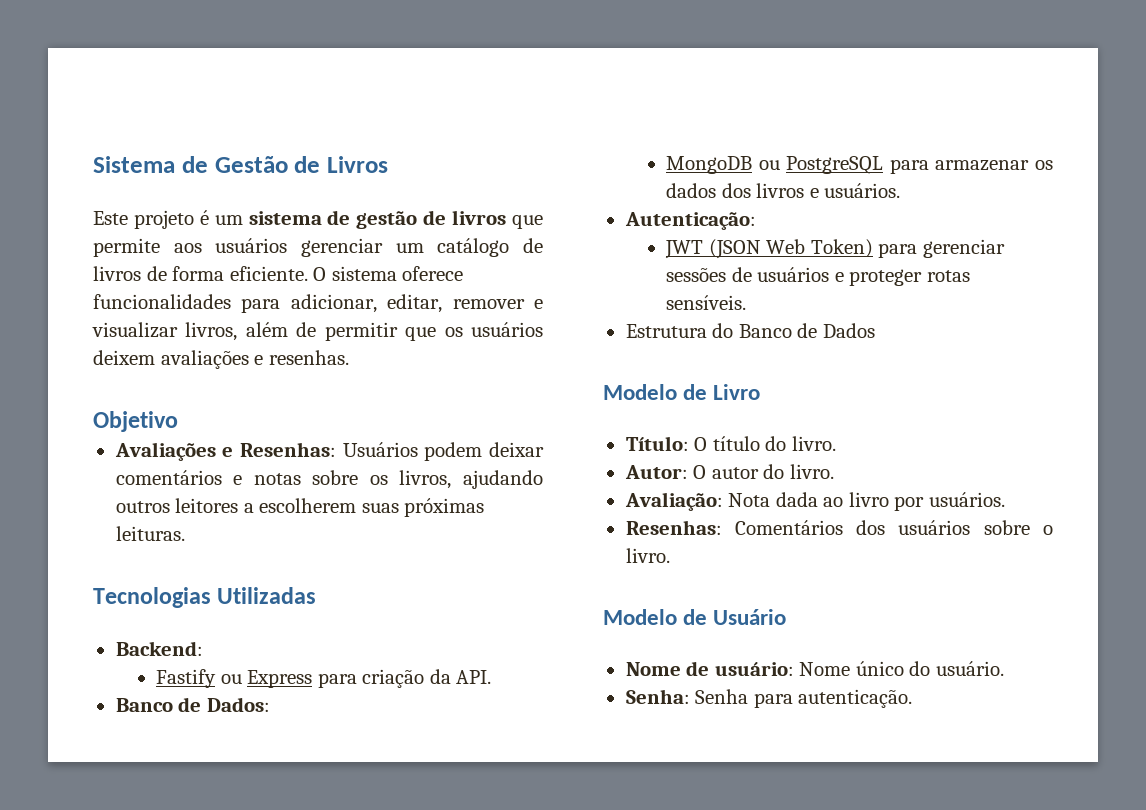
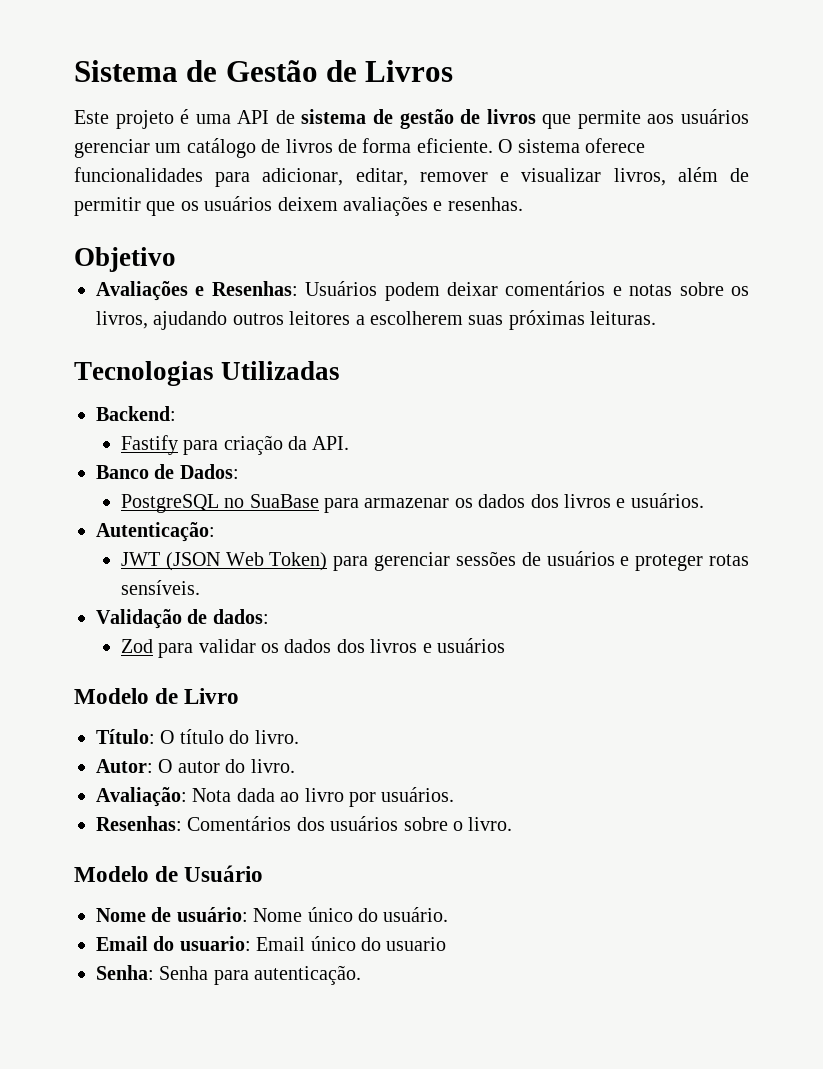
- Este projeto é um sistema de gestão de livros que permite aos usuários gerenciar um catálogo de livros de forma eficiente.
+ Este projeto é uma API de sistema de gestão de livros que permite aos usuários gerenciar um catálogo de livros de forma eficiente.
- Fastify ou Express para criação da API.
+ Fastify para criação da API.
- MongoDB ou PostgreSQL para armazenar os dados dos livros e usuários.
+ PostgreSQL no SuaBase para armazenar os dados dos livros e usuários.
- Estrutura do Banco de Dados
+ Validação de dados:
+ Zod para validar os dados dos livros e usuários
+ Email do usuario: Email único do usuario

